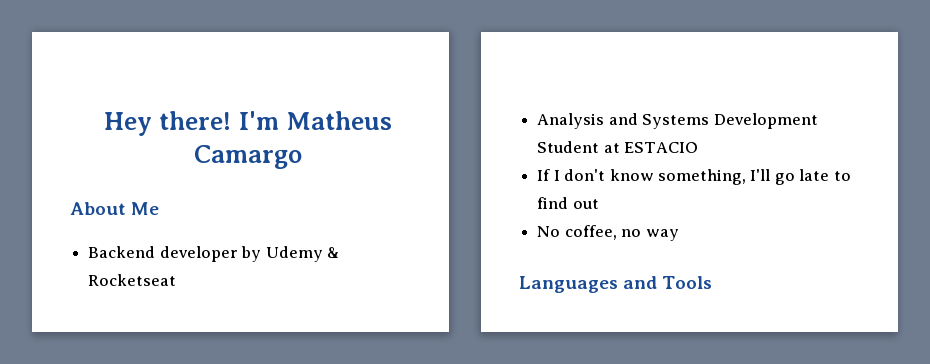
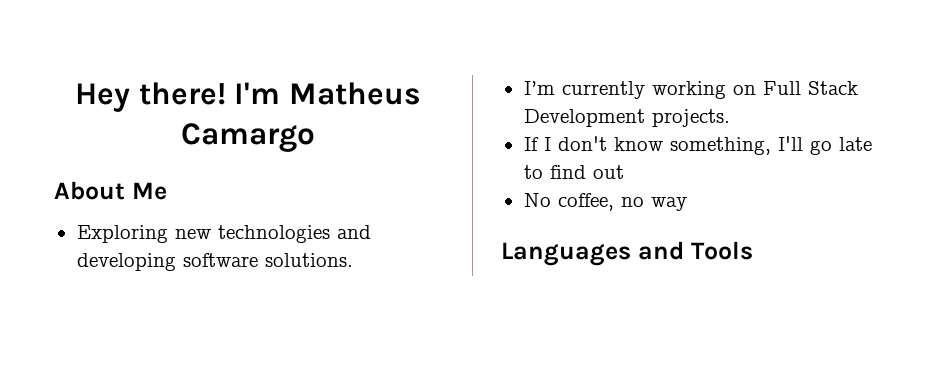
- Backend developer by Udemy & Rocketseat
- Analysis and Systems Development Student at ESTACIO
+ Exploring new technologies and developing software solutions.
+ I’m currently working on Full Stack Development projects.

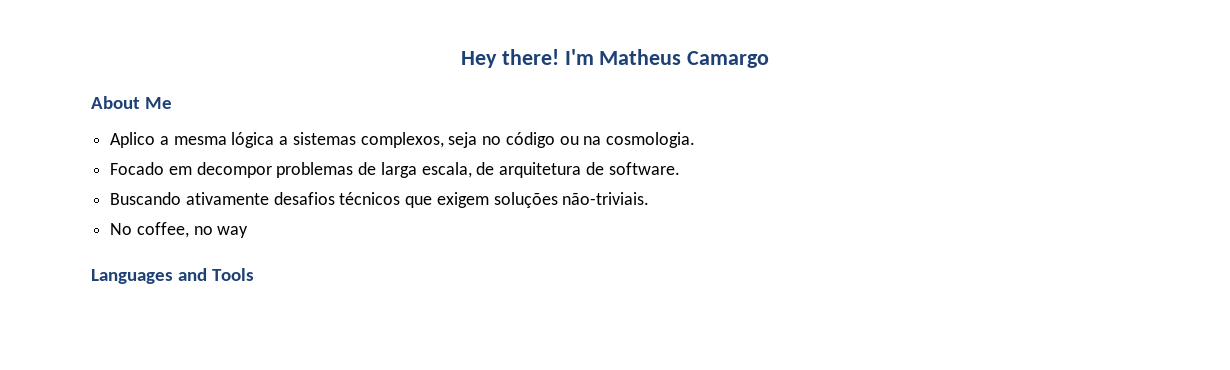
- Exploring new technologies and developing software solutions.
- I’m currently working on Full Stack Development projects.
- If I don't know something, I'll go late to find out
+ Aplico a mesma lógica a sistemas complexos, seja no código ou na cosmologia.
+ Focado em decompor problemas de larga escala, de arquitetura de software.
+ Buscando ativamente desafios técnicos que exigem soluções não-triviais.

